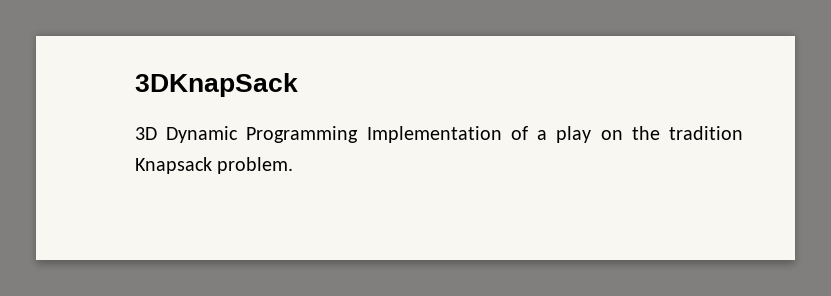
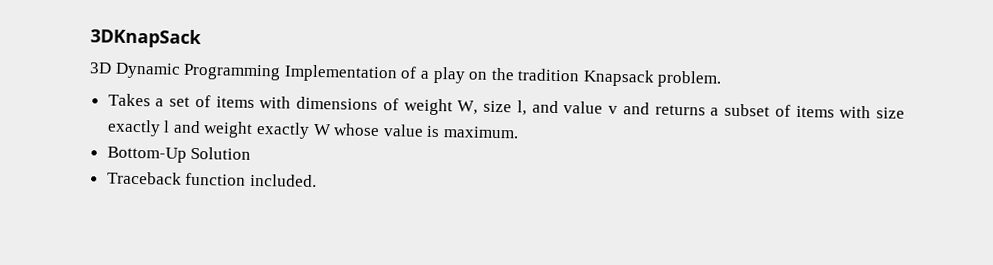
+ Takes a set of items with dimensions of weight W, size l, and value v and returns a subset of items with size exactly l and weight exactly W whose value is maximum.
+ Bottom-Up Solution
+ Traceback function included.

